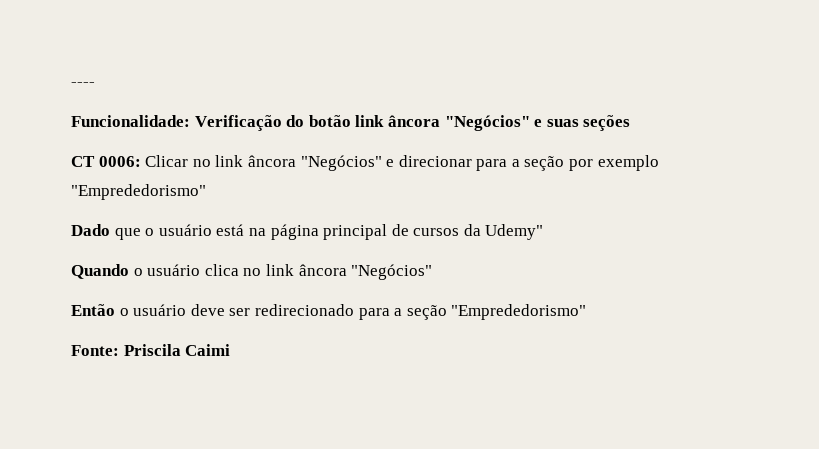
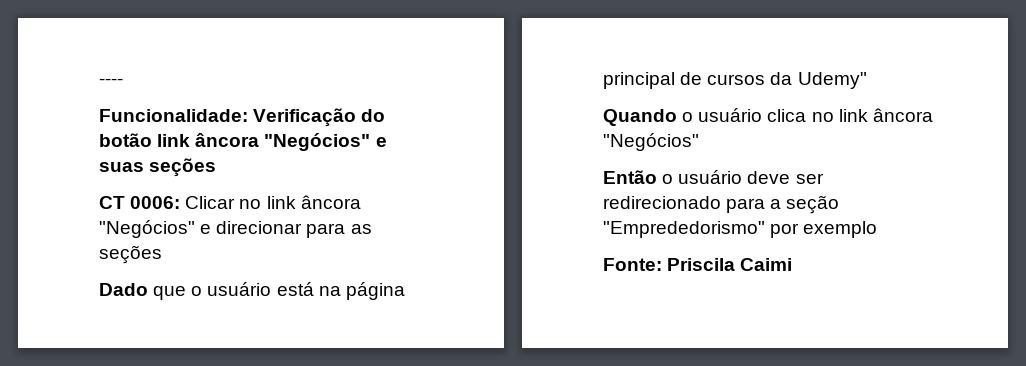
- CT 0006: Clicar no link âncora "Negócios" e direcionar para a seção por exemplo "Emprededorismo"
+ CT 0006: Clicar no link âncora "Negócios" e direcionar para as seções
- Então o usuário deve ser redirecionado para a seção "Emprededorismo"
+ Então o usuário deve ser redirecionado para a seção "Emprededorismo" por exemplo

